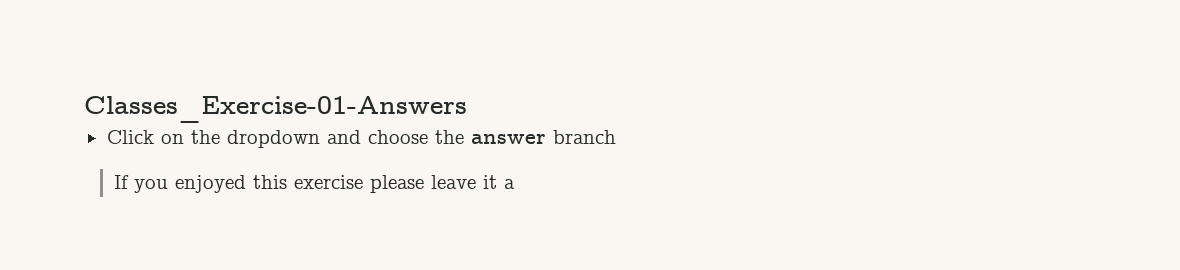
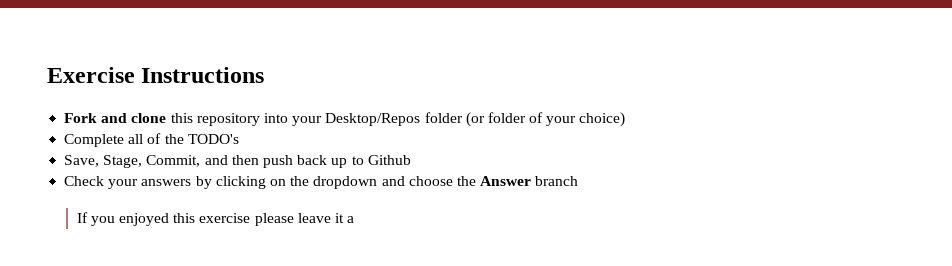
- Classes_Exercise-01-Answers
- Click on the dropdown and choose the answer branch
+ Exercise Instructions
+ Fork and clone this repository into your Desktop/Repos folder (or folder of your choice)
+ Complete all of the TODO's
+ Save, Stage, Commit, and then push back up to Github
+ Check your answers by clicking on the dropdown and choose the Answer branch

